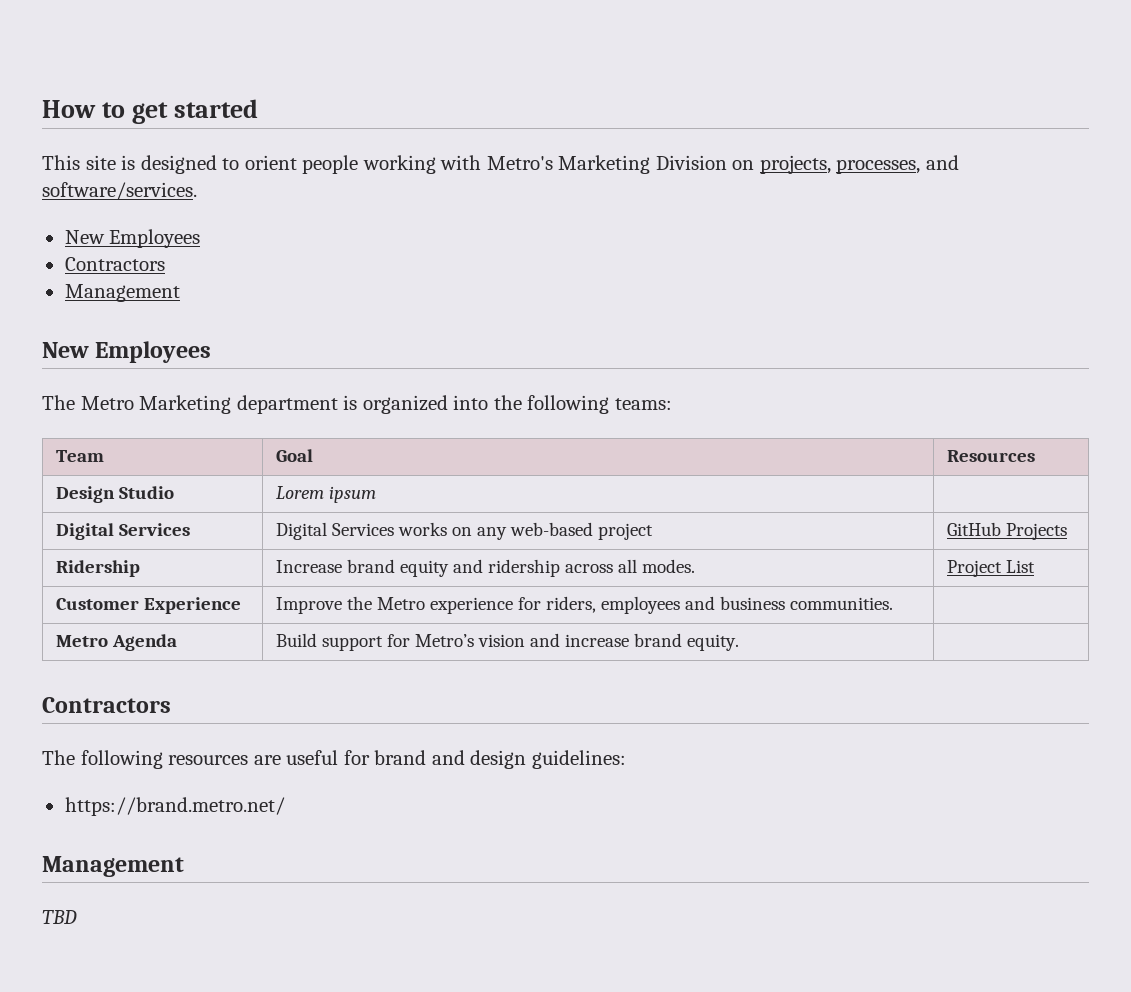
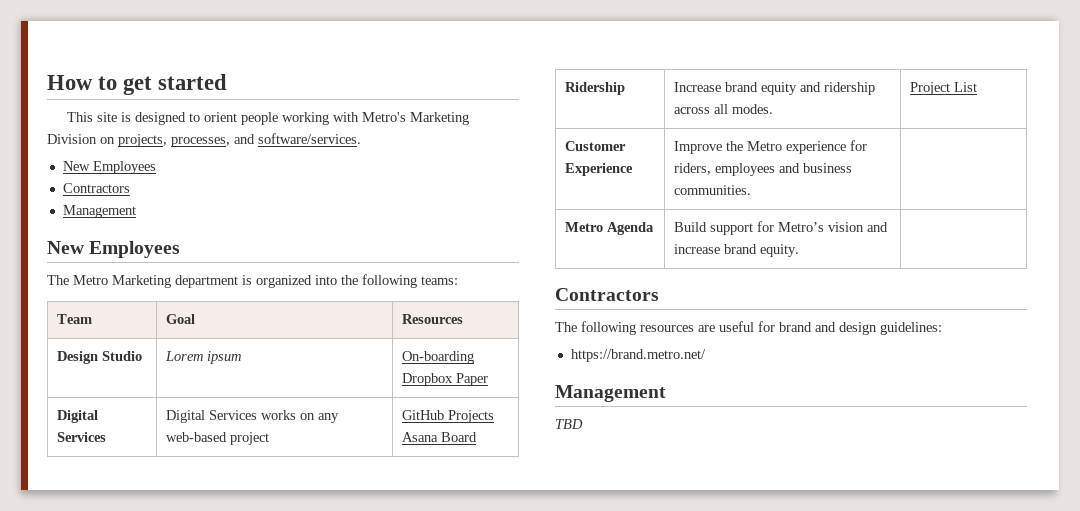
- Design Studio | Lorem ipsum |
+ Design Studio | Lorem ipsum | On-boarding Dropbox Paper
- Digital Services | Digital Services works on any web-based project | GitHub Projects
+ Digital Services | Digital Services works on any web-based project | GitHub Projects Asana Board

